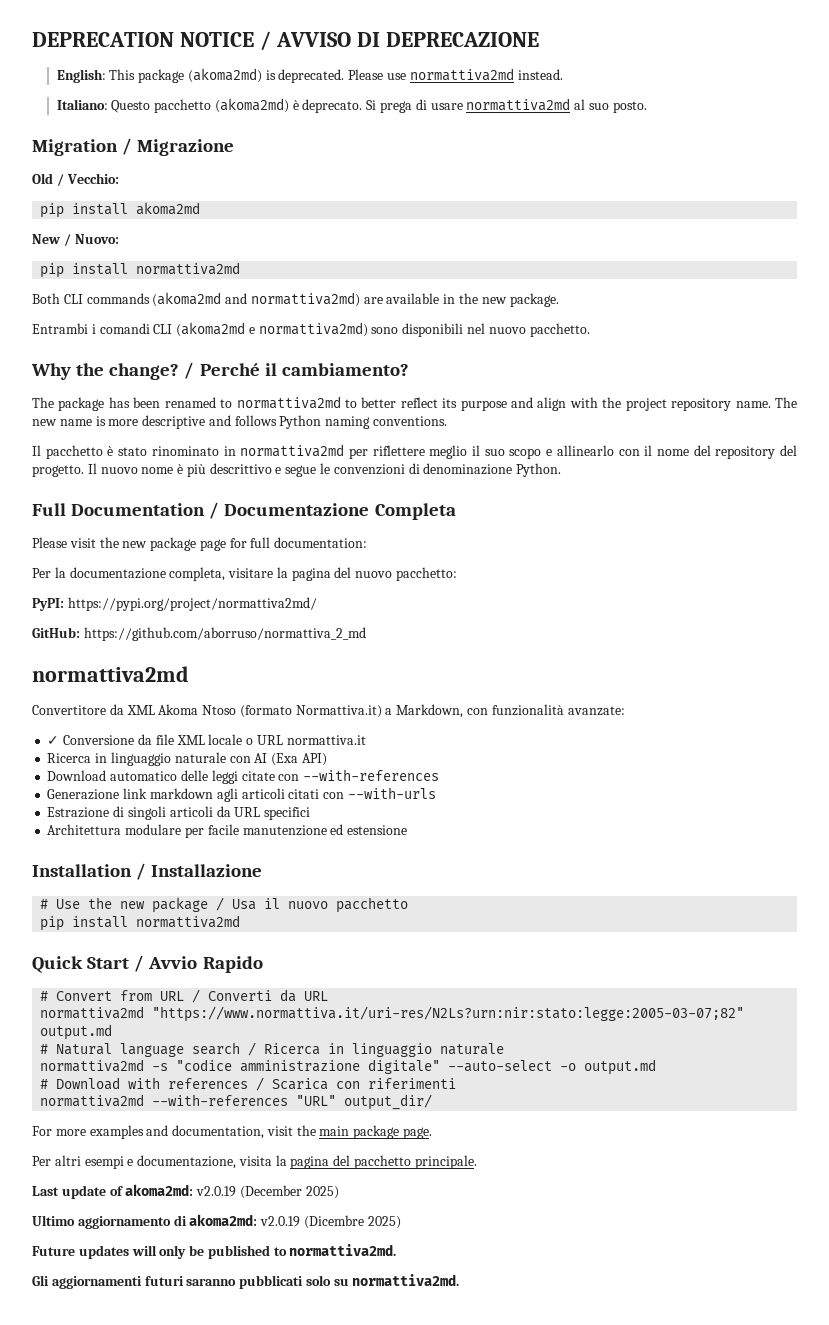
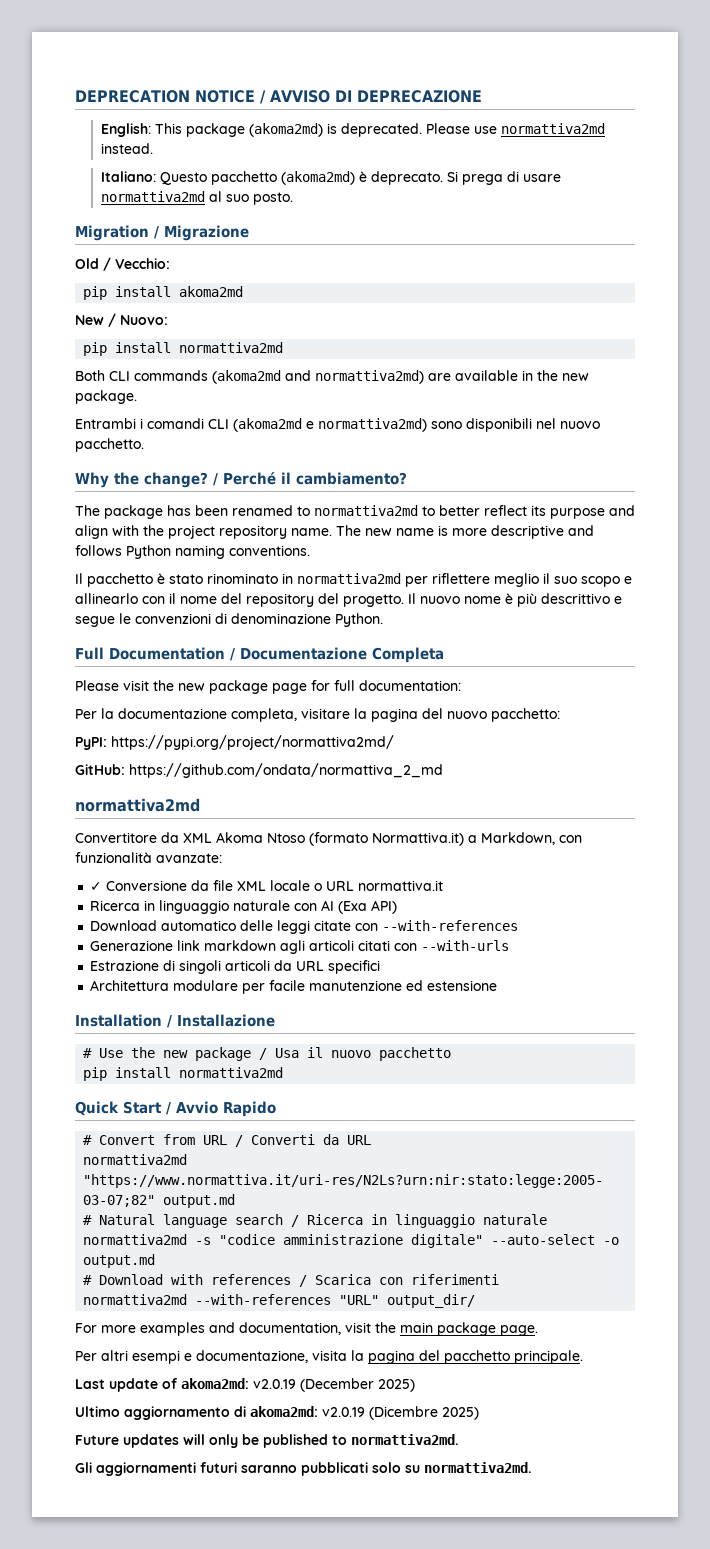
- GitHub: https://github.com/aborruso/normattiva_2_md
+ GitHub: https://github.com/ondata/normattiva_2_md

